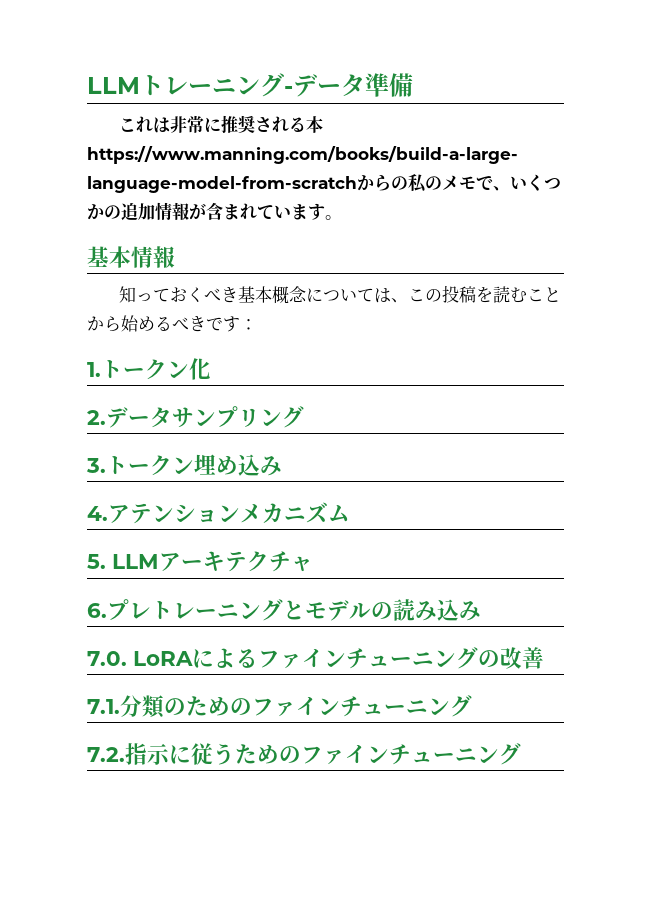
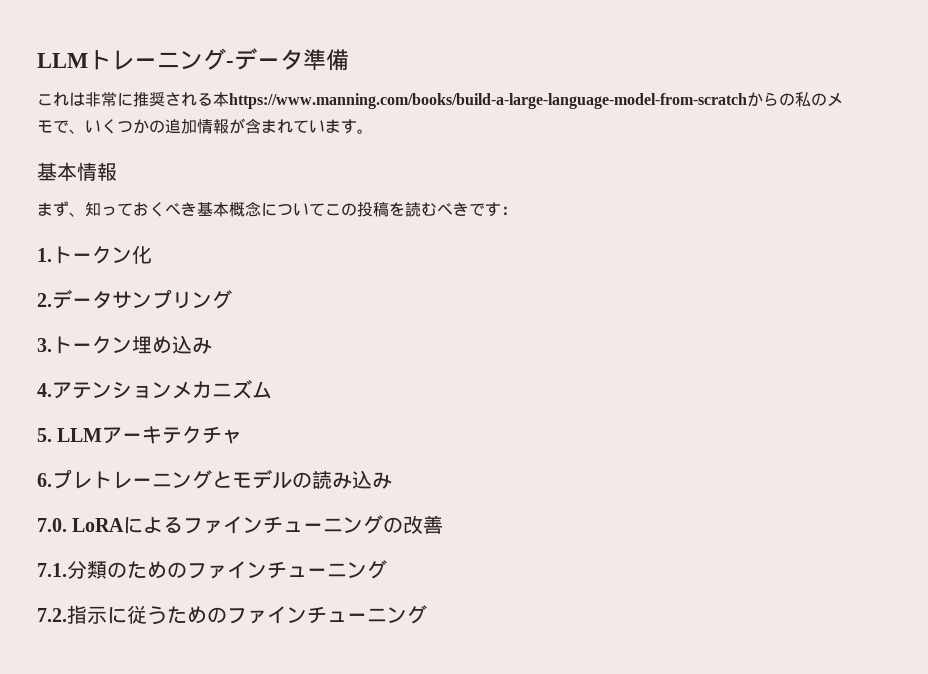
- 知っておくべき基本概念については、この投稿を読むことから始めるべきです：
+ まず、知っておくべき基本概念についてこの投稿を読むべきです：

